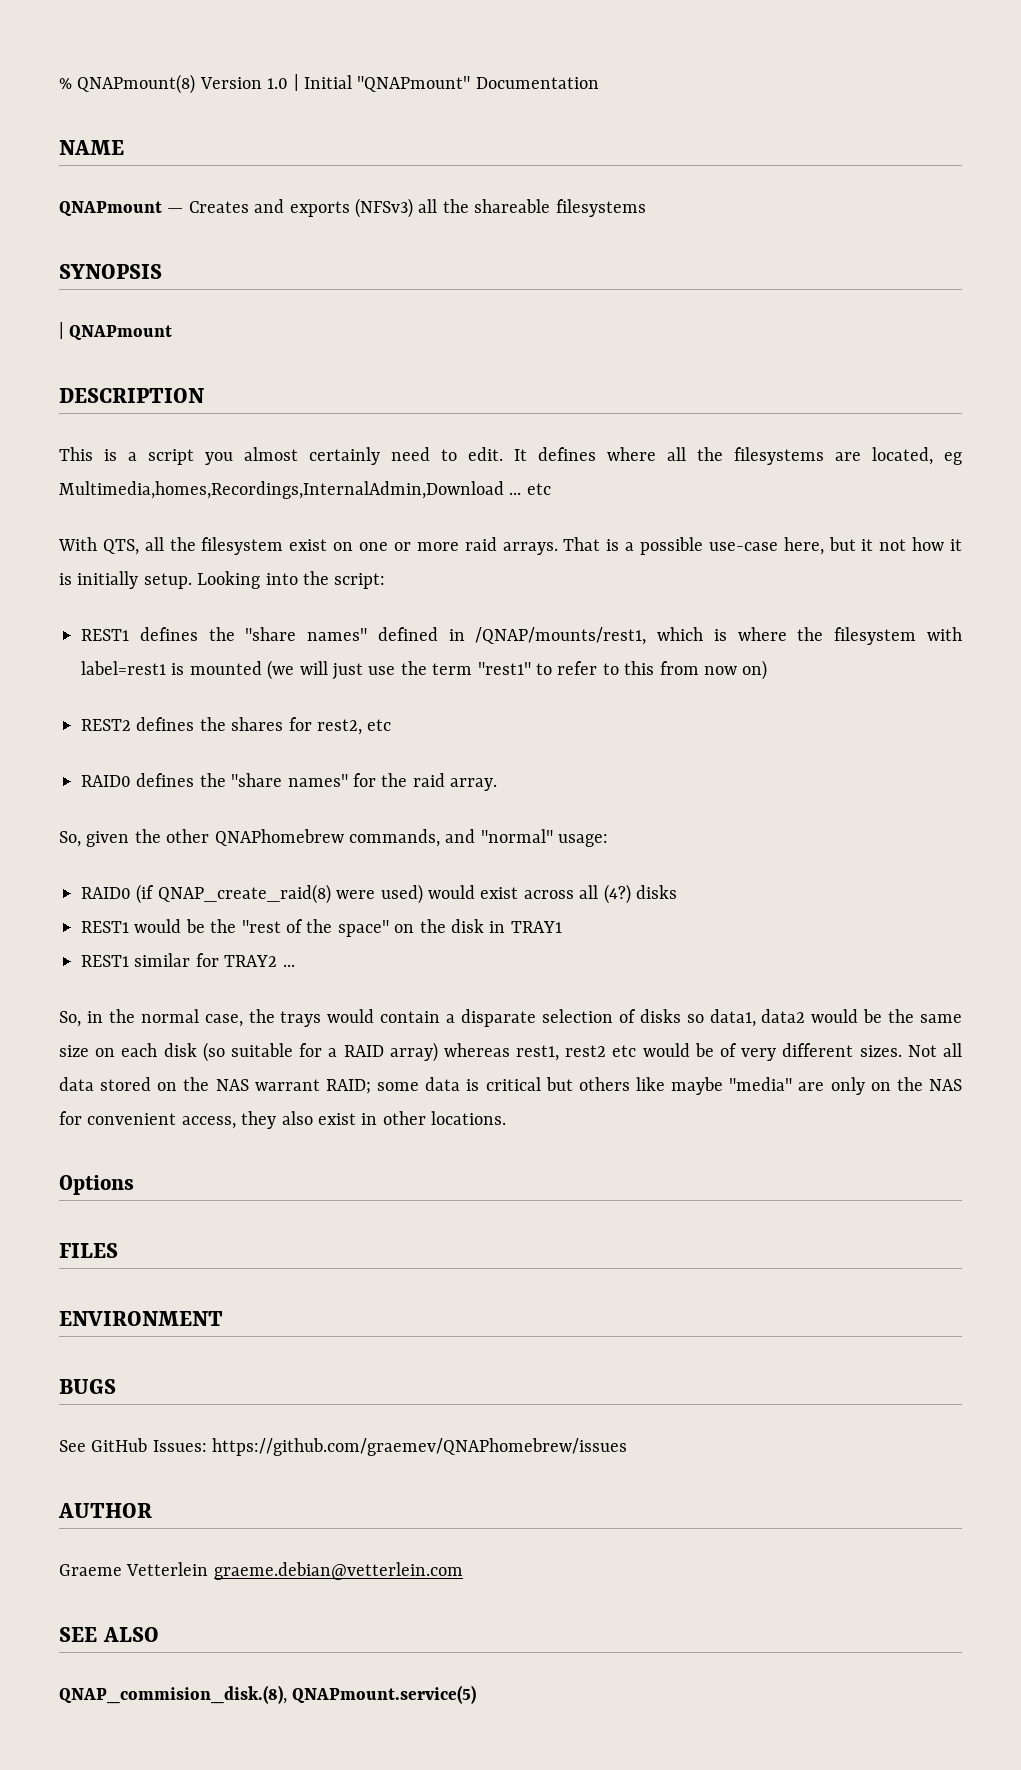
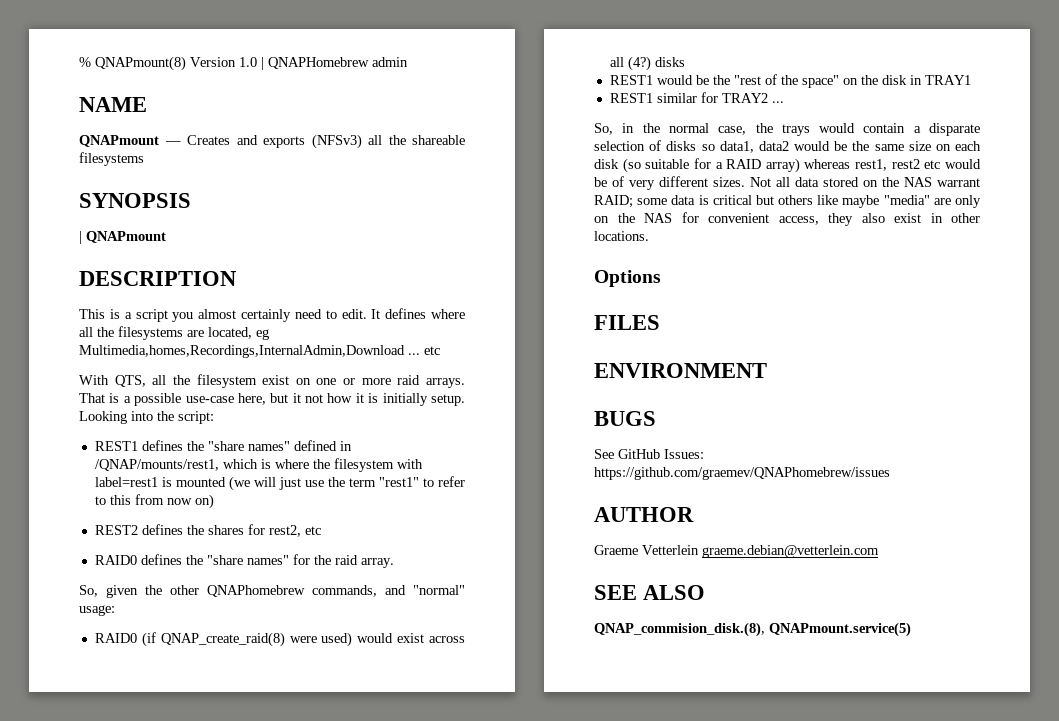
- % QNAPmount(8) Version 1.0 | Initial "QNAPmount" Documentation
+ % QNAPmount(8) Version 1.0 | QNAPHomebrew admin

